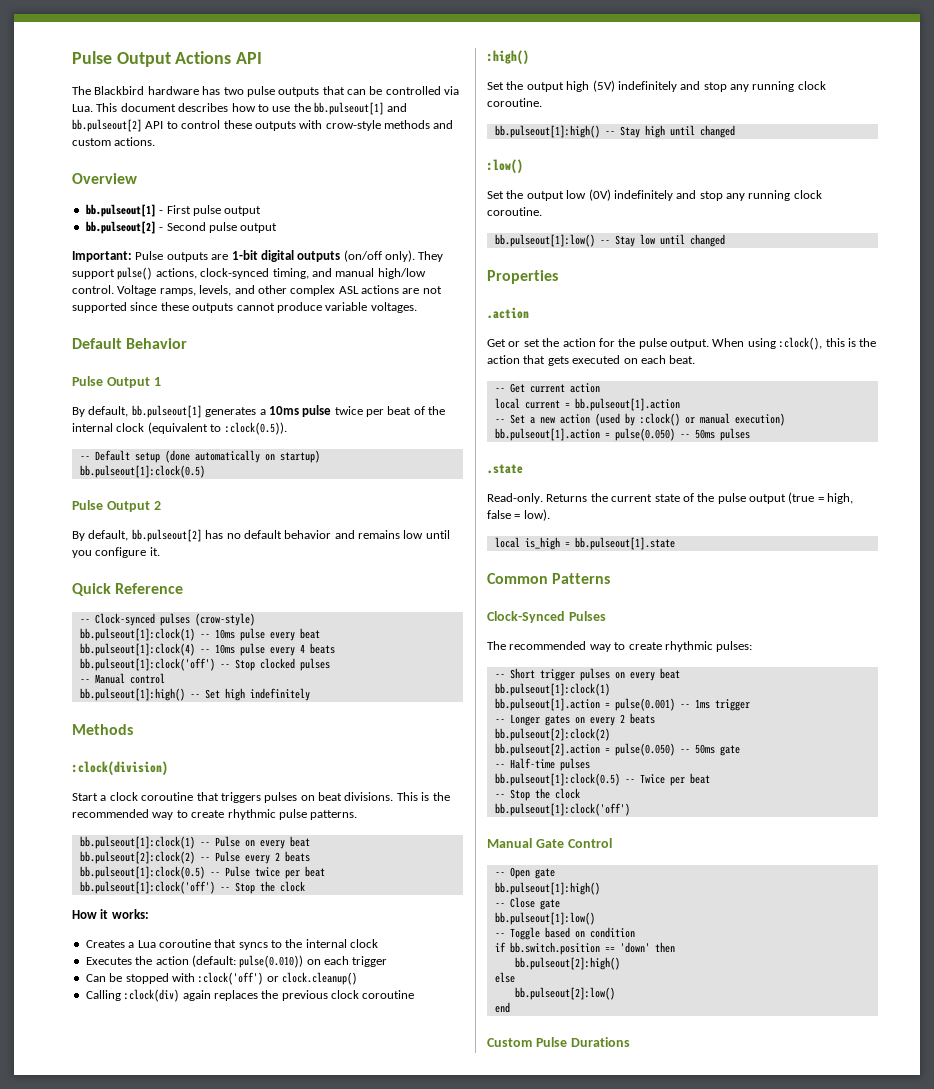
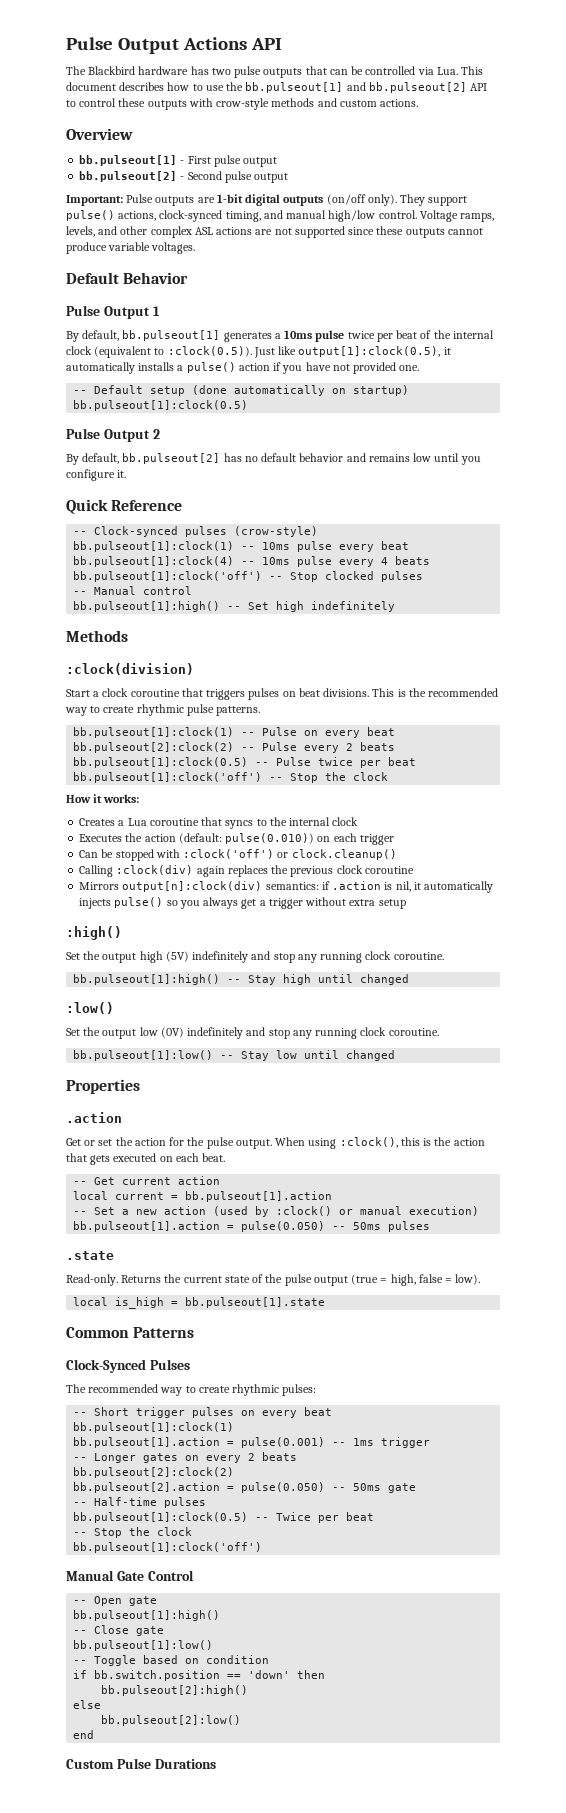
- By default, bb.pulseout[1] generates a 10ms pulse twice per beat of the internal clock (equivalent to :clock(0.5)).
+ By default, bb.pulseout[1] generates a 10ms pulse twice per beat of the internal clock (equivalent to :clock(0.5)). Just like output[1]:clock(0.5), it automatically installs a pulse() action if you have not provided one.
+ Mirrors output[n]:clock(div) semantics: if .action is nil, it automatically injects pulse() so you always get a trigger without extra setup

